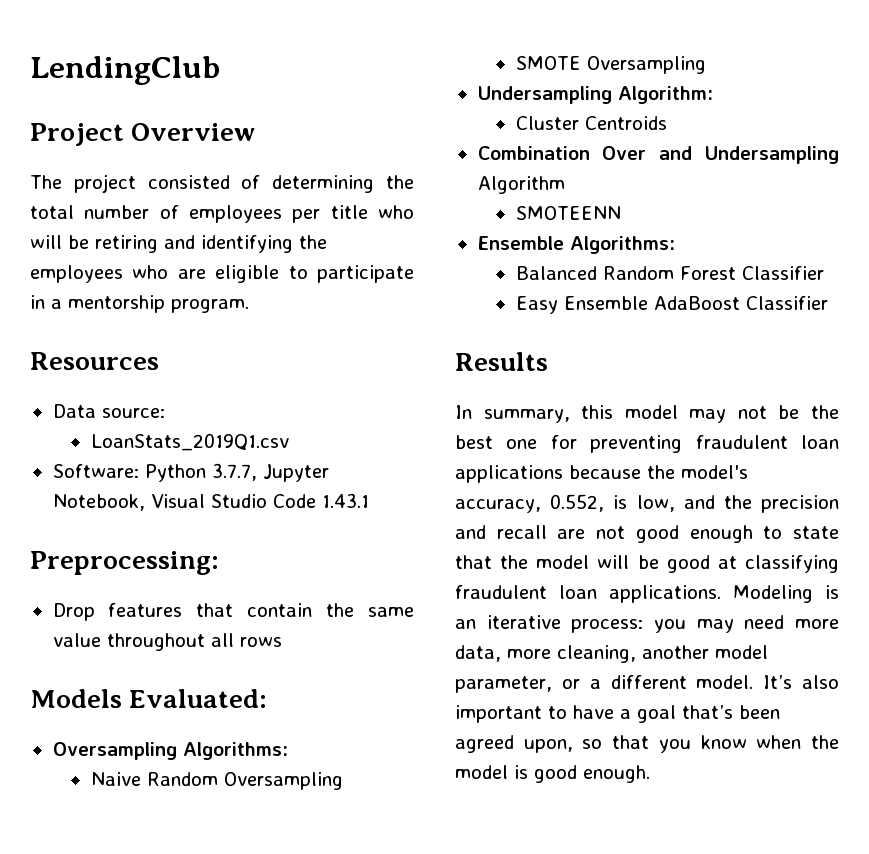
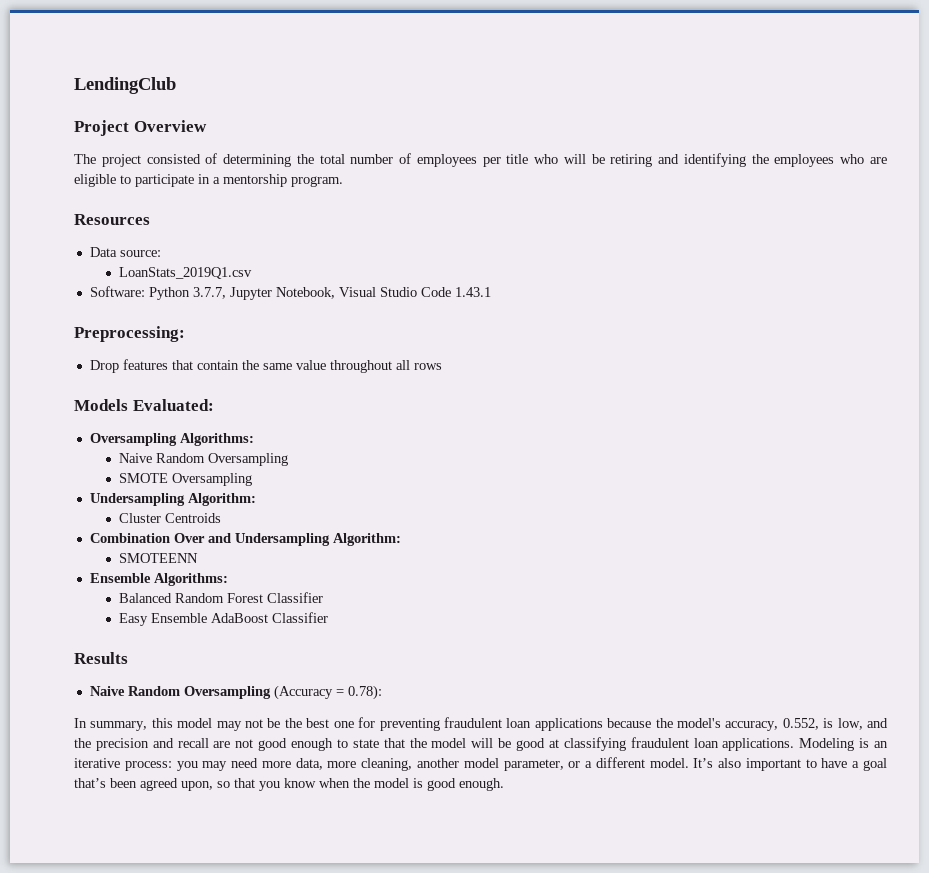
- Combination Over and Undersampling Algorithm
+ Combination Over and Undersampling Algorithm:
+ Naive Random Oversampling (Accuracy = 0.78):

